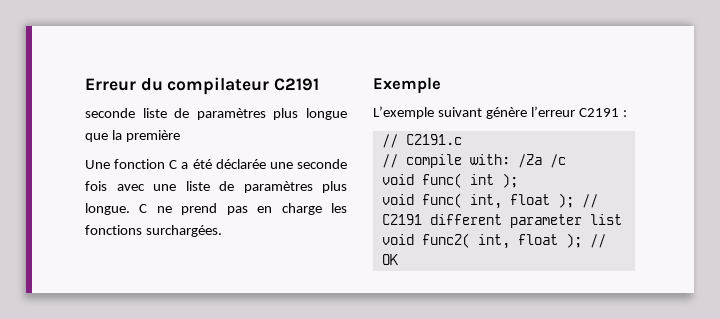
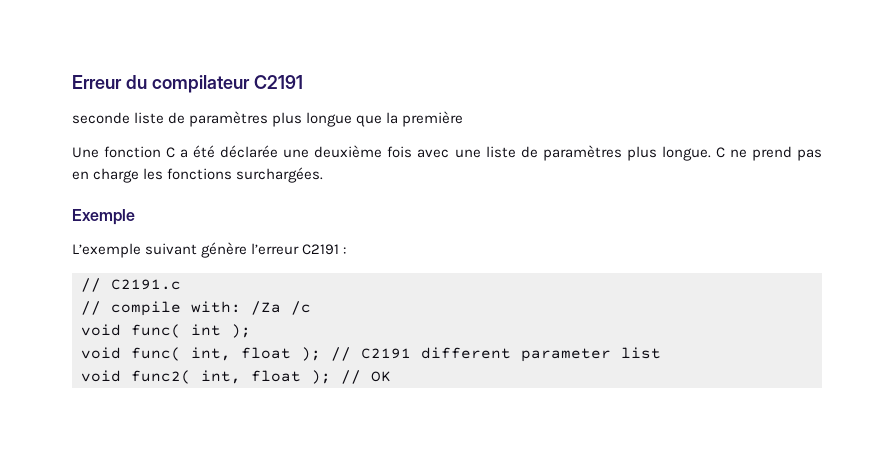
- Une fonction C a été déclarée une seconde fois avec une liste de paramètres plus longue.
+ Une fonction C a été déclarée une deuxième fois avec une liste de paramètres plus longue.

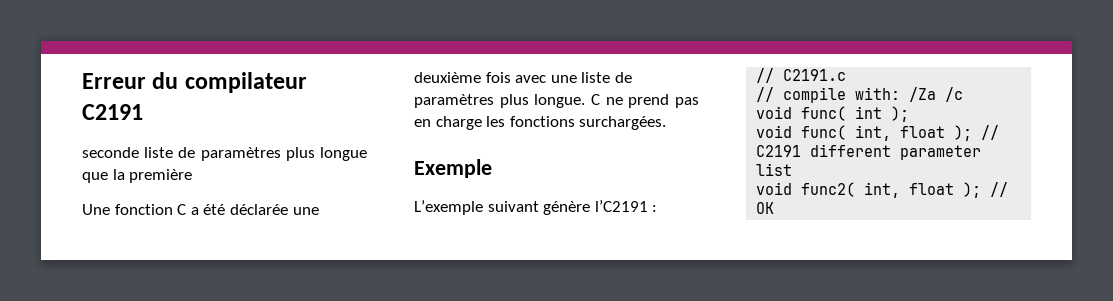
- L’exemple suivant génère l’erreur C2191 :
+ L’exemple suivant génère l’C2191 :

